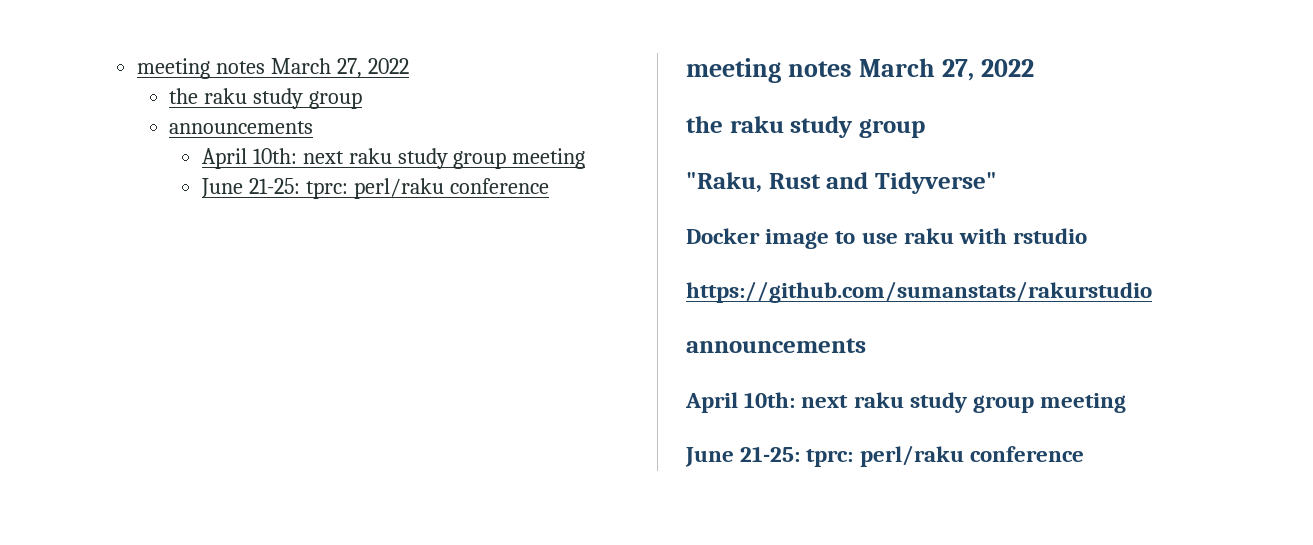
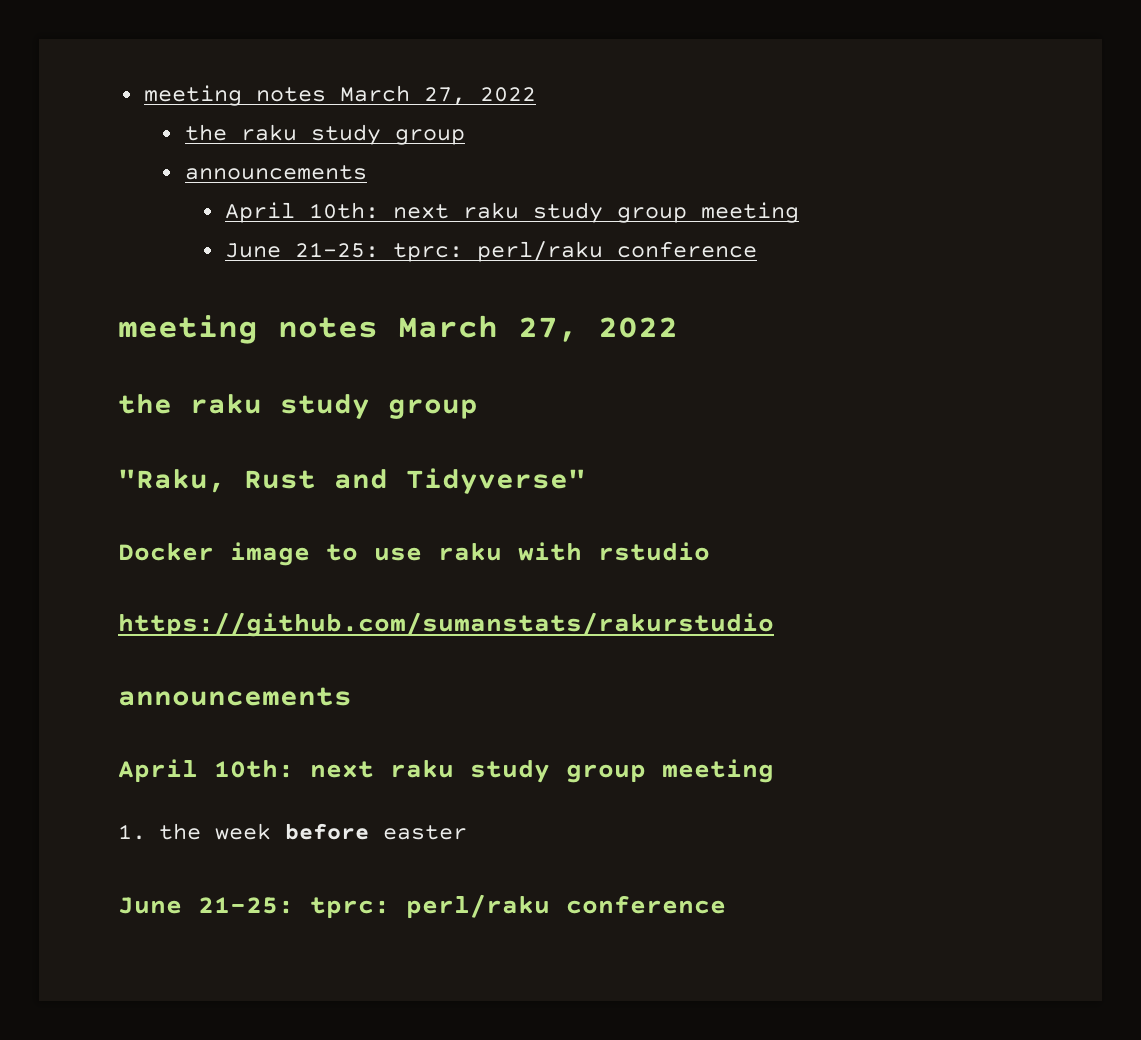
+ 1. the week before easter

